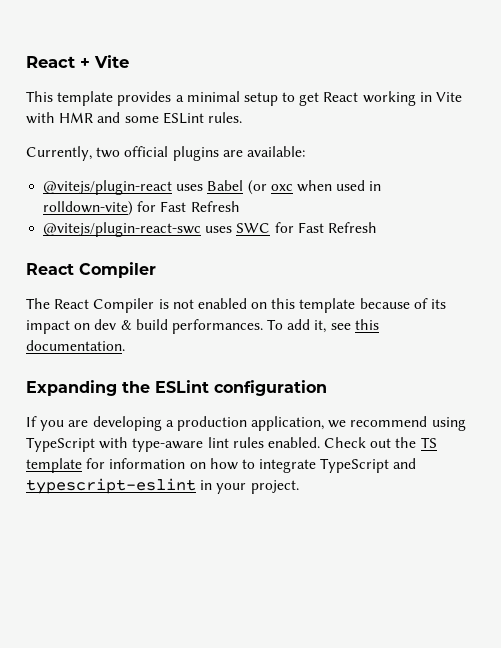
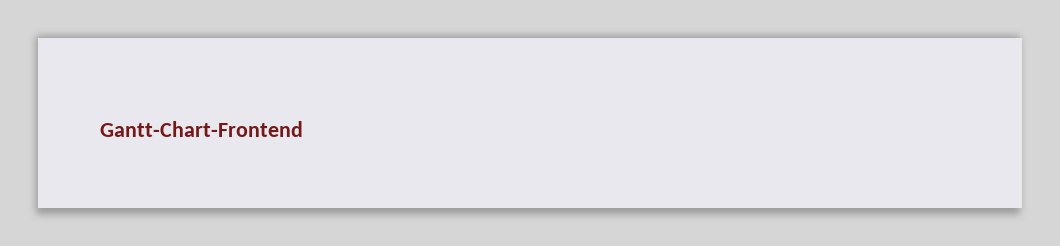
- React + Vite
- This template provides a minimal setup to get React working in Vite with HMR and some ESLint rules.
- Currently, two official plugins are available:
- @vitejs/plugin-react uses Babel (or oxc when used in rolldown-vite) for Fast Refresh
- @vitejs/plugin-react-swc uses SWC for Fast Refresh
- React Compiler
- The React Compiler is not enabled on this template because of its impact on dev & build performances. To add it, see this documentation.
- Expanding the ESLint configuration
- If you are developing a production application, we recommend using TypeScript with type-aware lint rules enabled. Check out the TS template for information on how to integrate TypeScript and typescript-eslint in your project.
+ Gantt-Chart-Frontend

